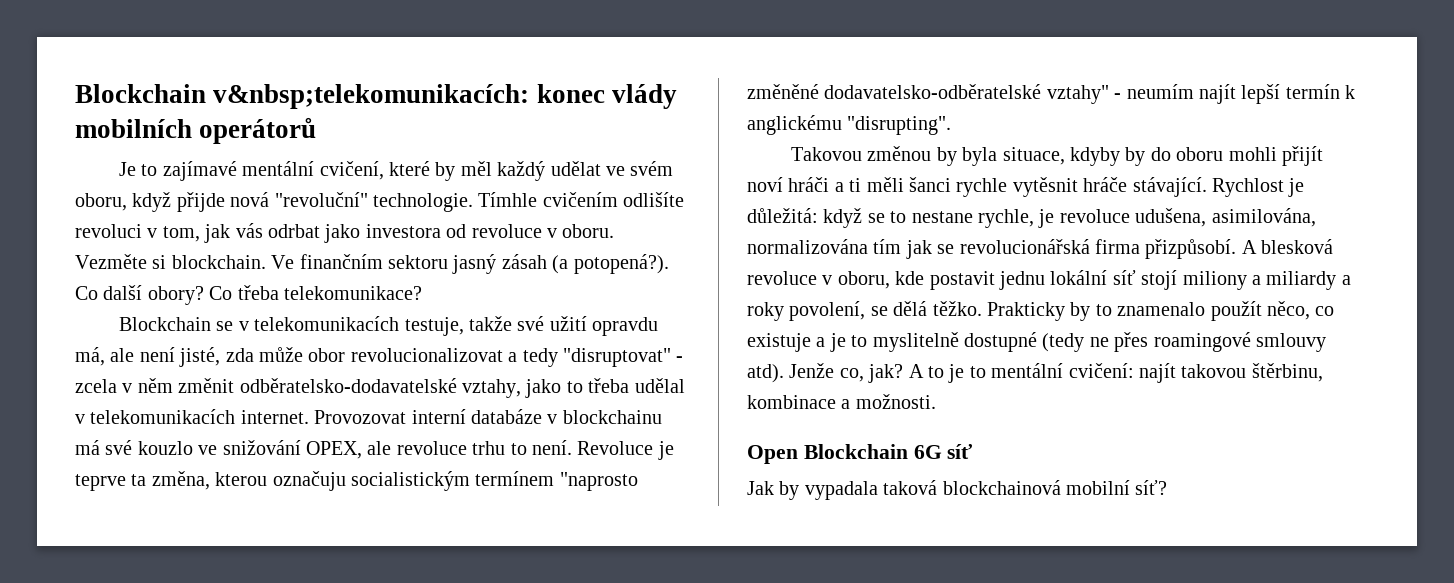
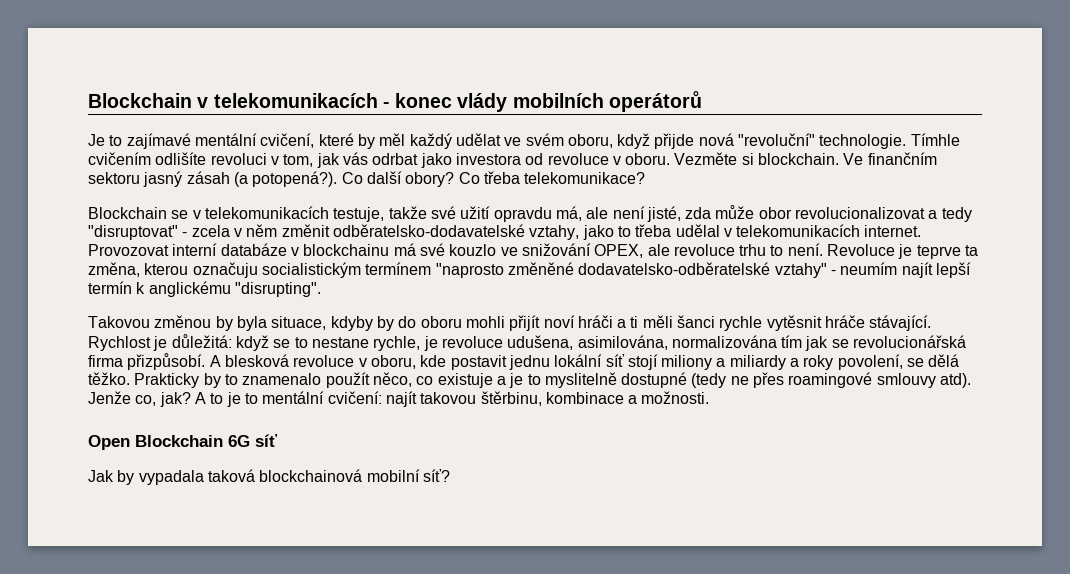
- Blockchain v&nbsp;telekomunikacích: konec vlády mobilních operátorů
+ Blockchain v telekomunikacích - konec vlády mobilních operátorů

